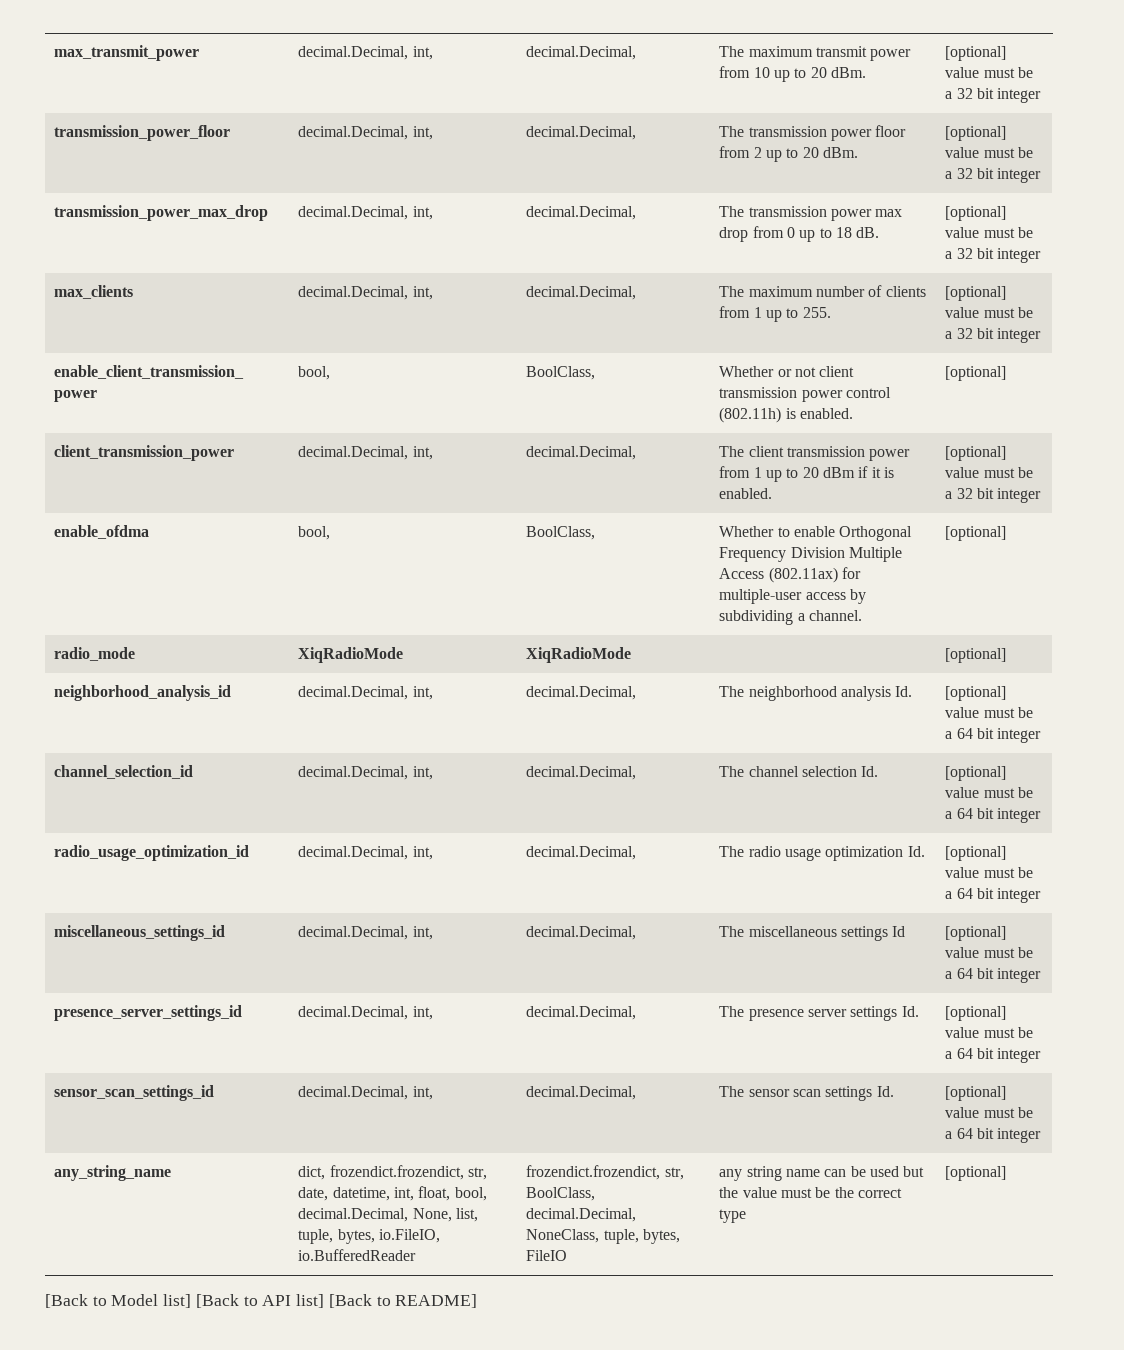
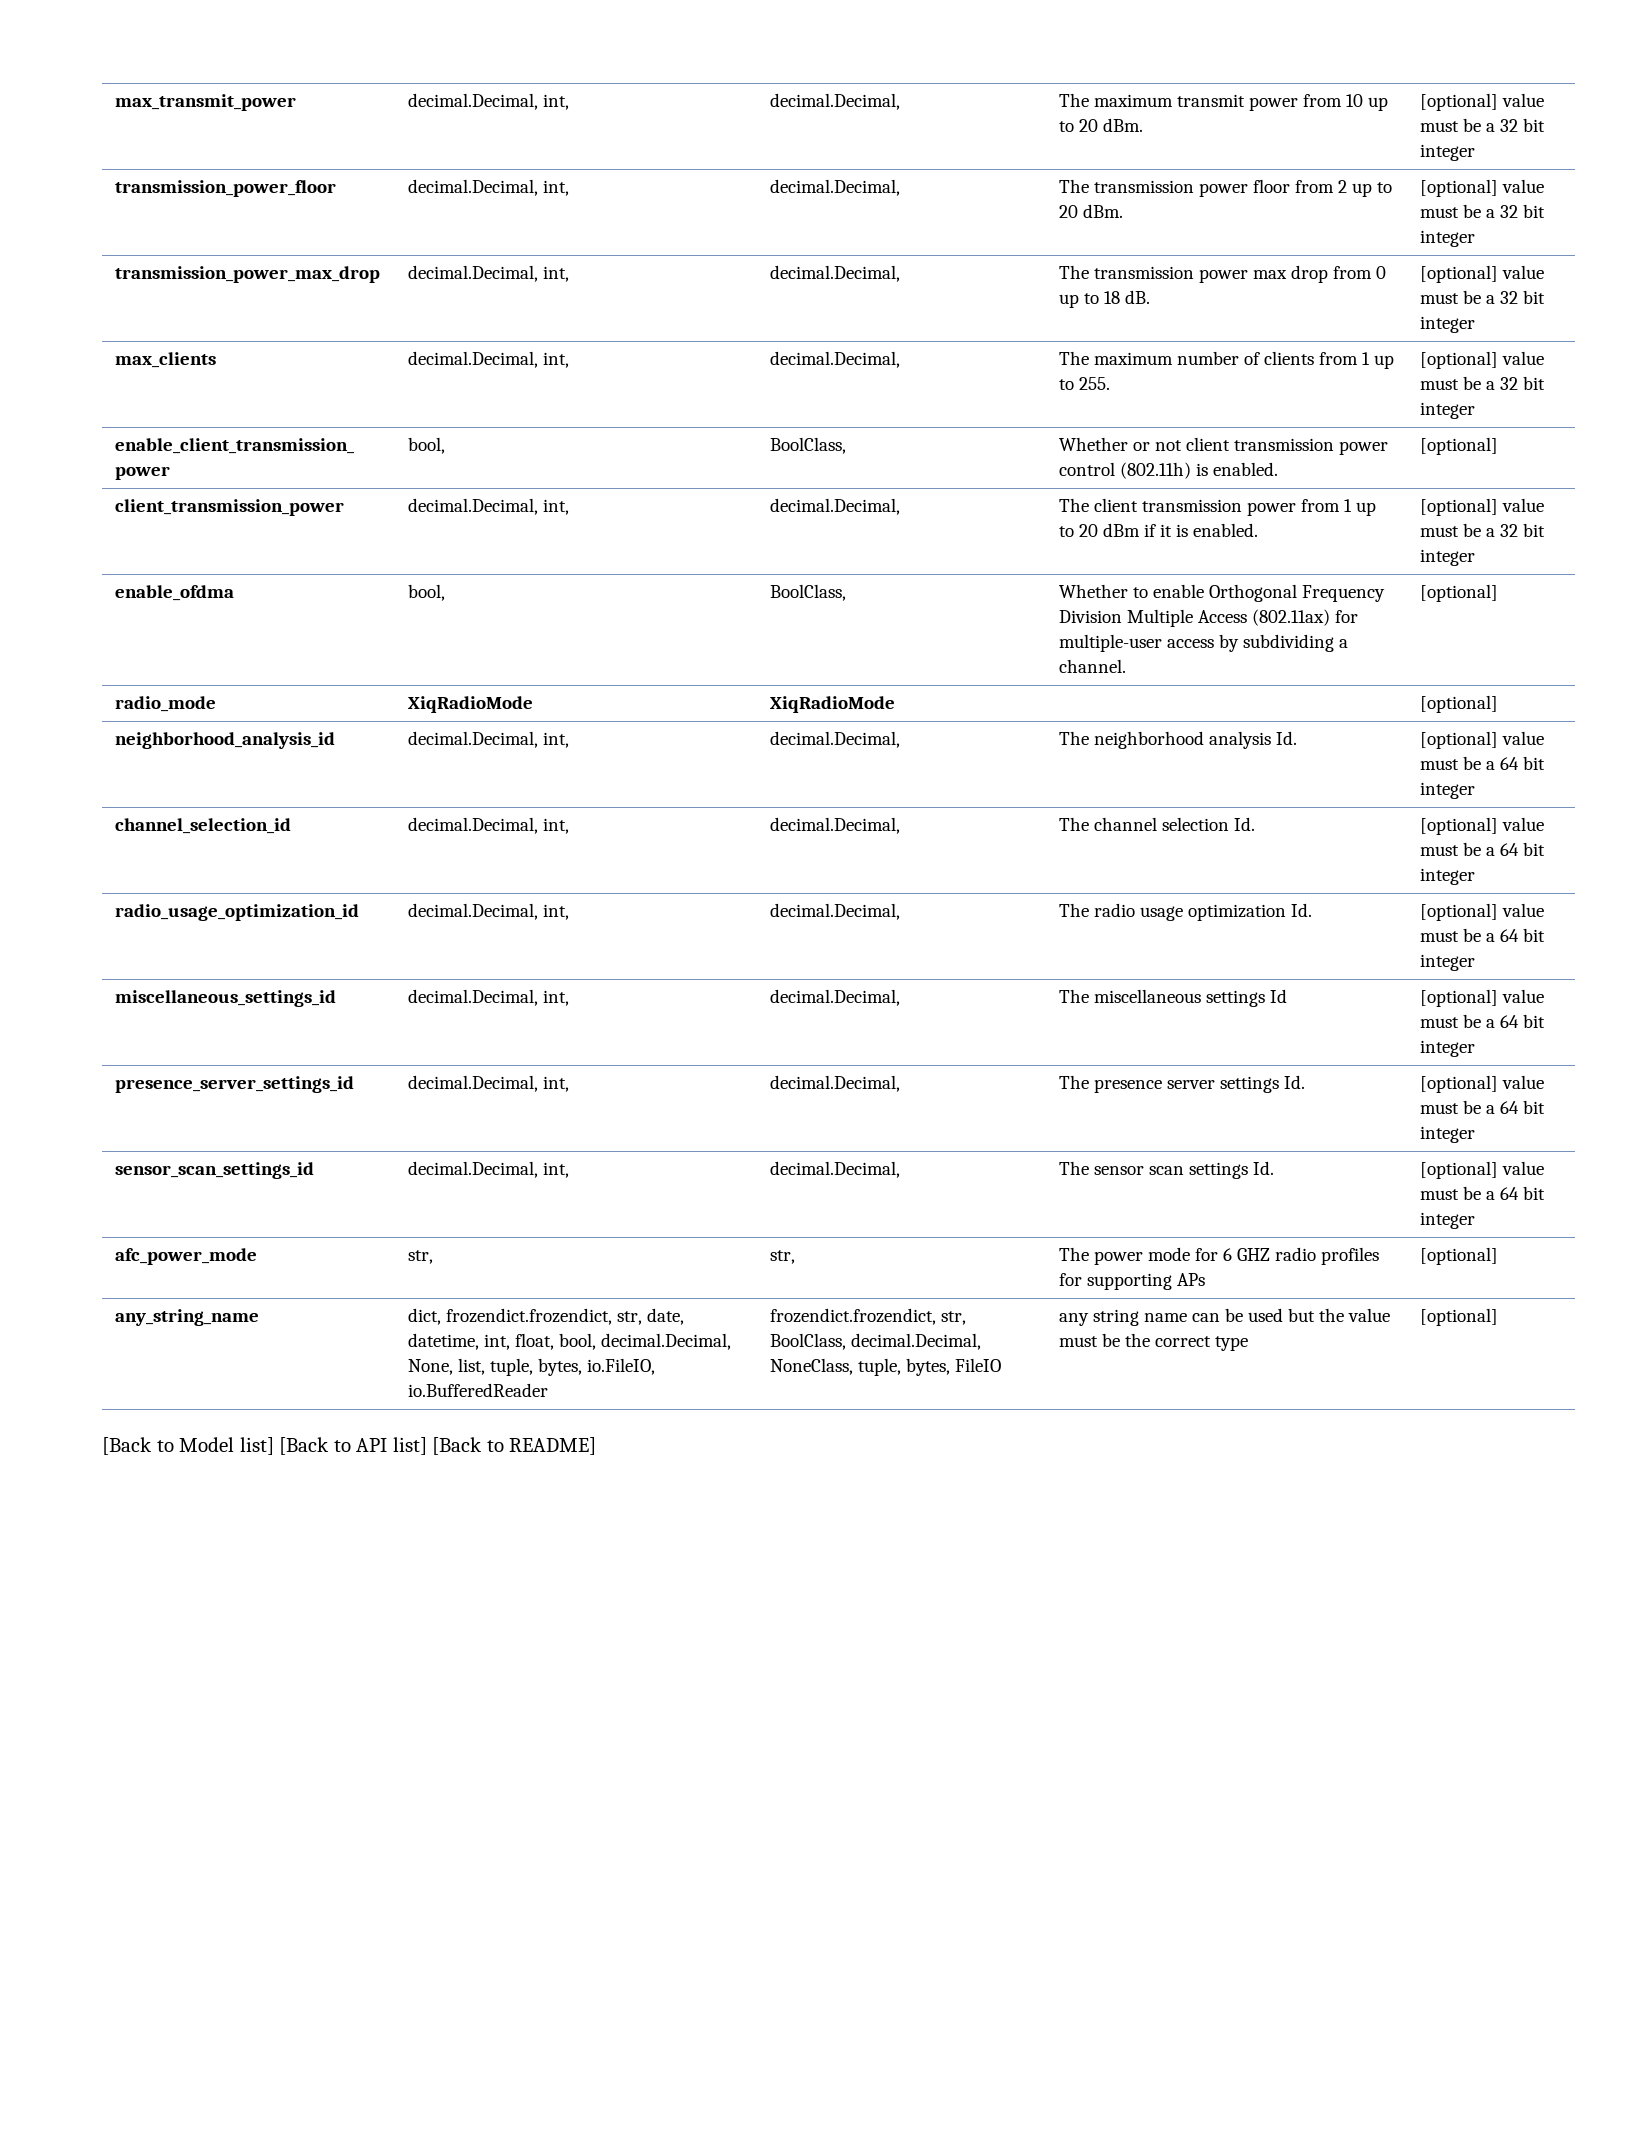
+ afc_power_mode | str, | str, | The power mode for 6 GHZ radio profiles for supporting APs | [optional]

